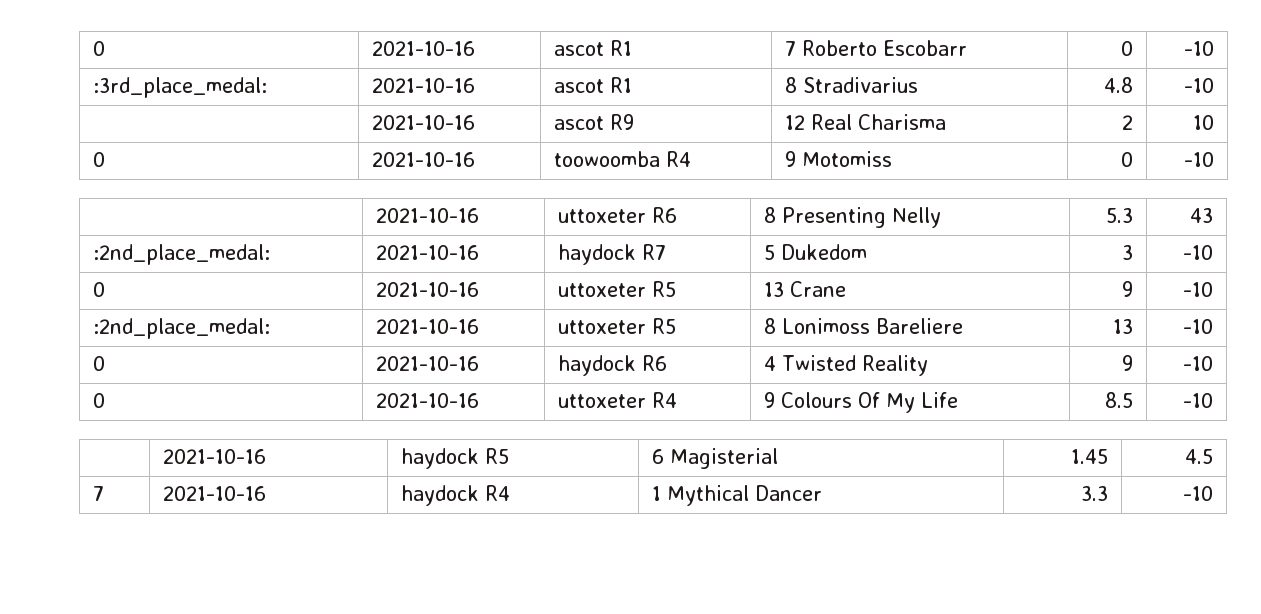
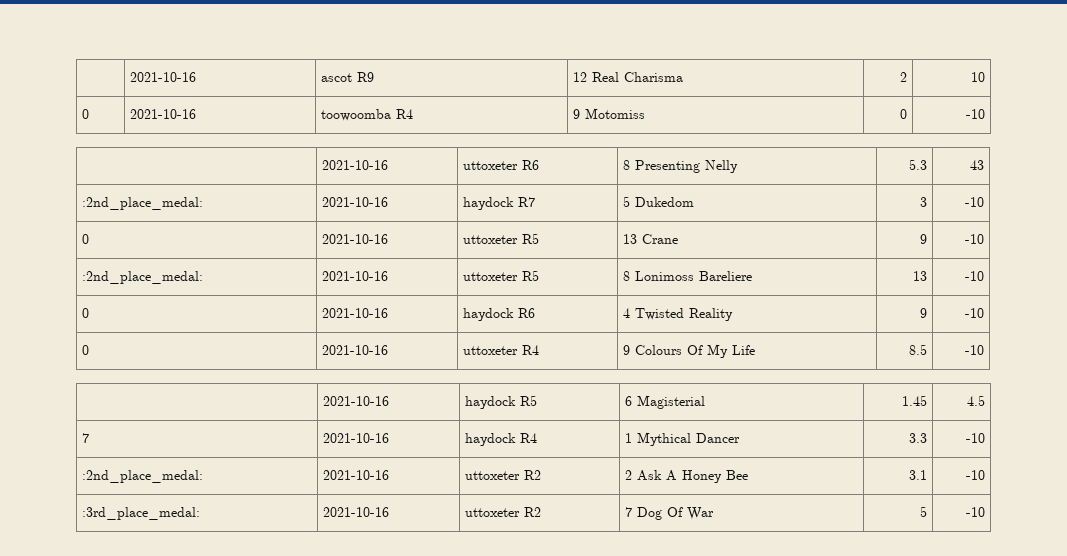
- 0 | 2021-10-16 | ascot R1 | 7 Roberto Escobarr | 0 | -10
- :3rd_place_medal: | 2021-10-16 | ascot R1 | 8 Stradivarius | 4.8 | -10
+ :2nd_place_medal: | 2021-10-16 | uttoxeter R2 | 2 Ask A Honey Bee | 3.1 | -10
+ :3rd_place_medal: | 2021-10-16 | uttoxeter R2 | 7 Dog Of War | 5 | -10

